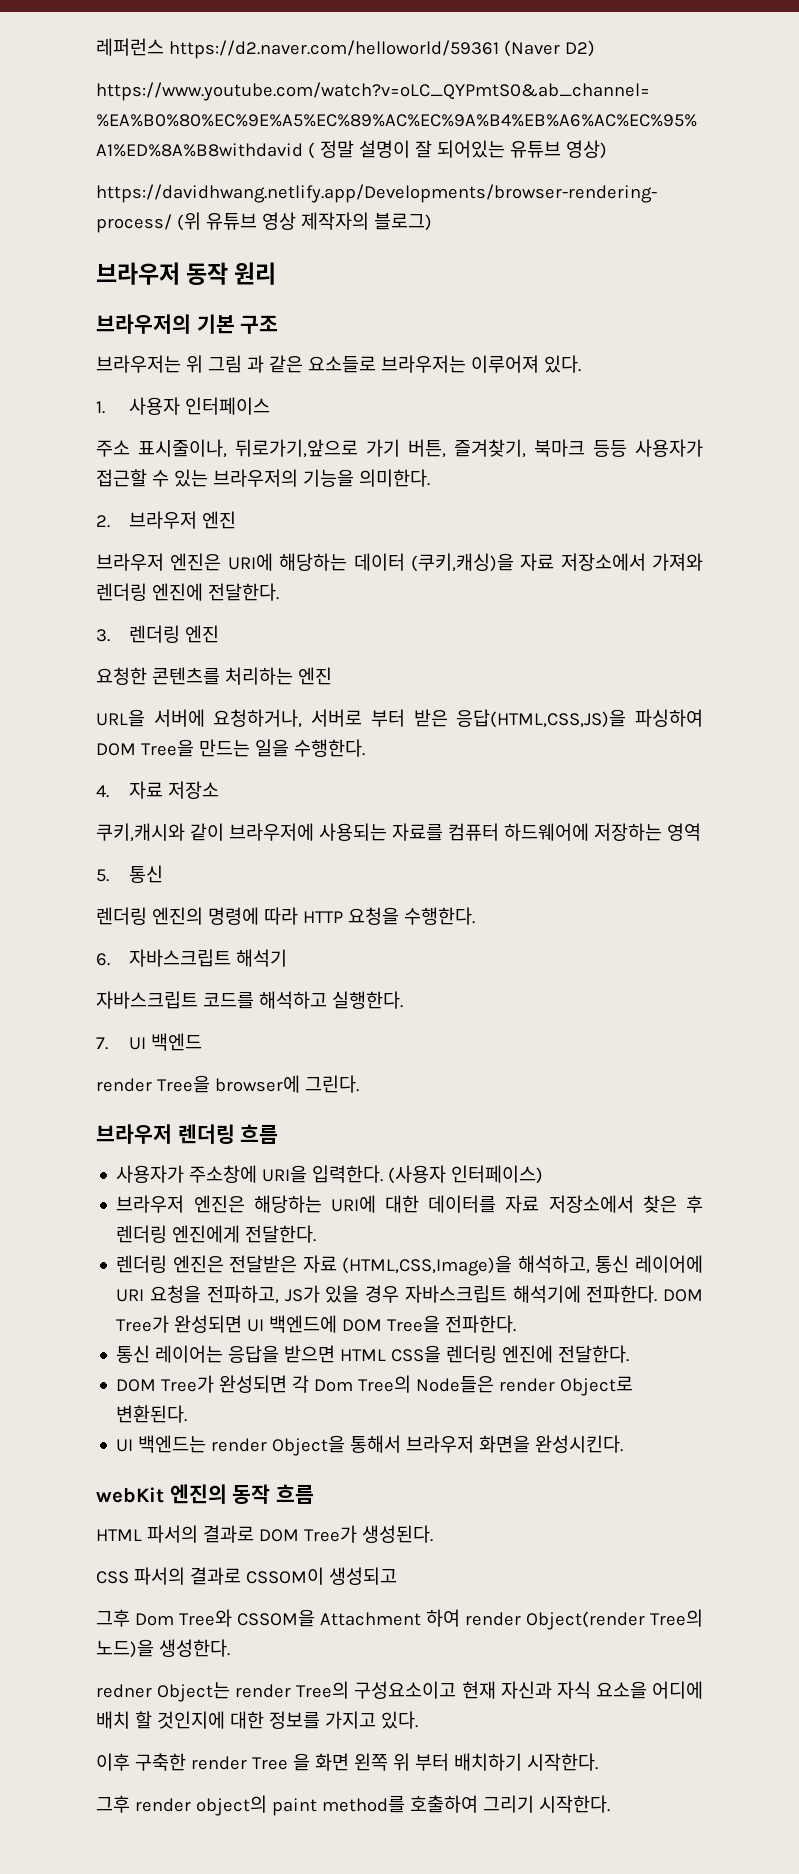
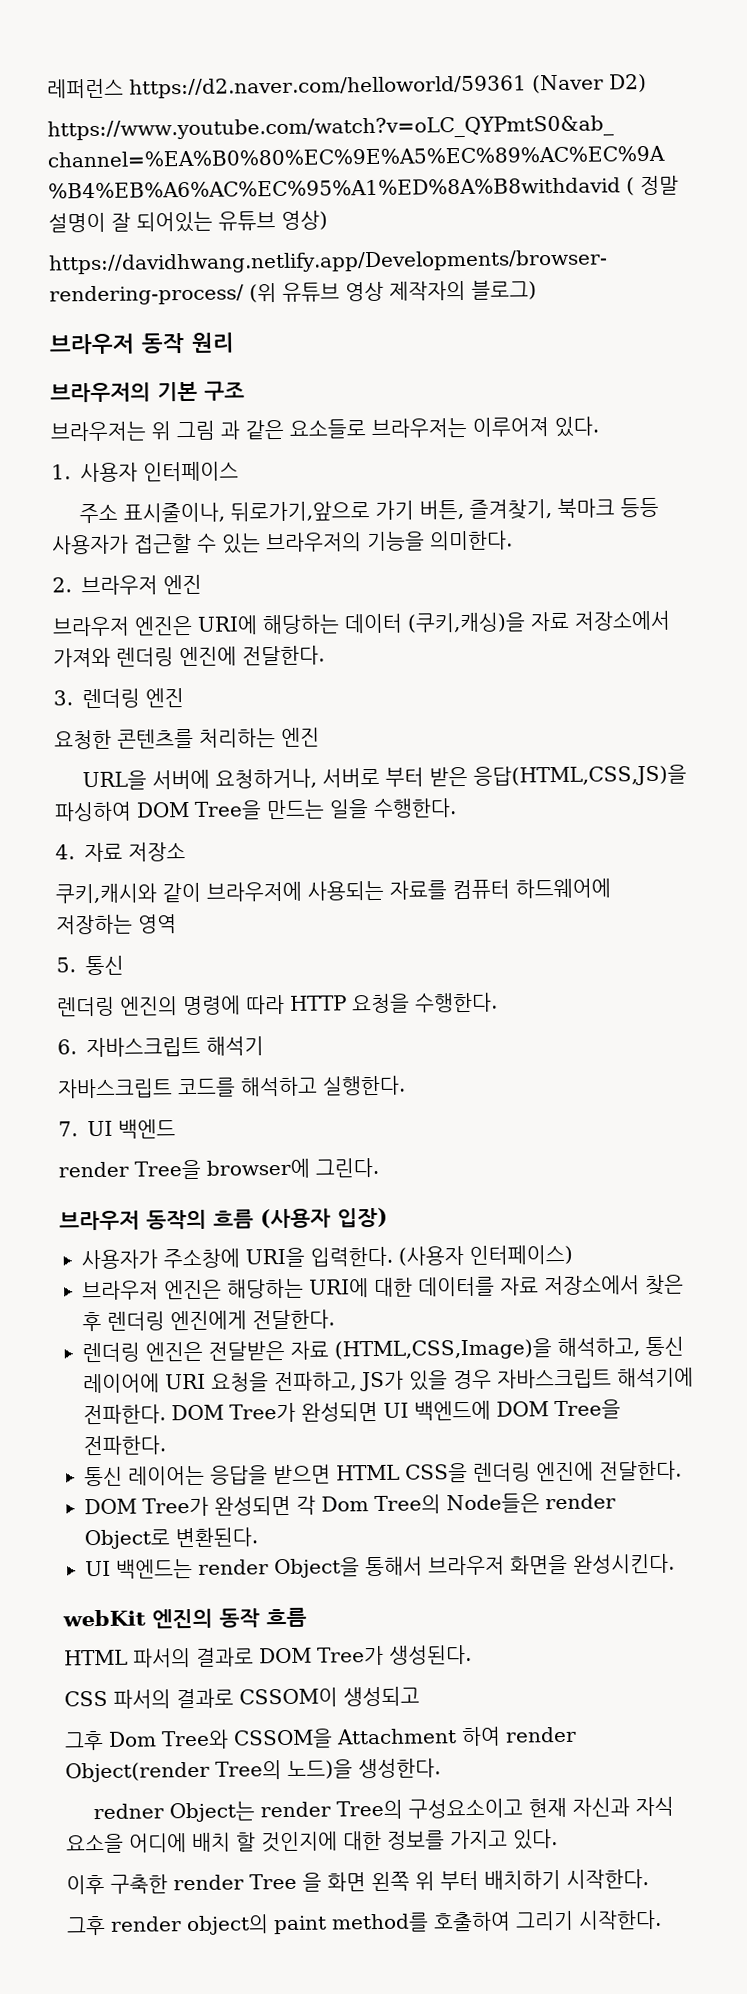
- 브라우저 렌더링 흐름
+ 브라우저 동작의 흐름 (사용자 입장)

